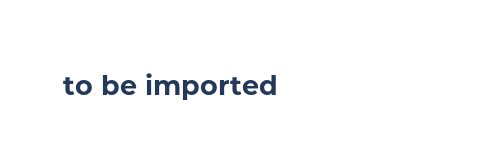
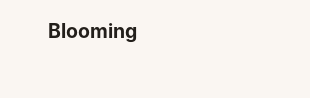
- to be imported
+ Blooming

